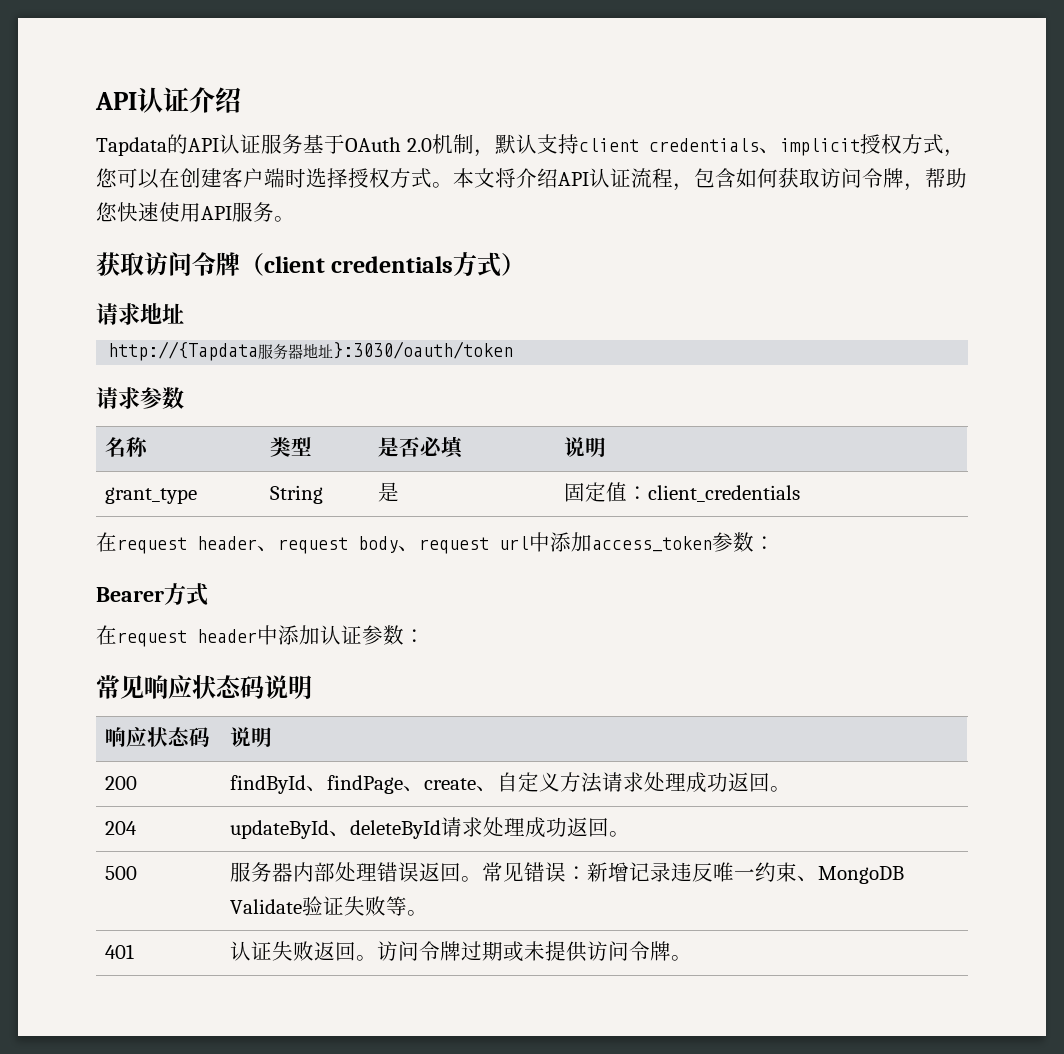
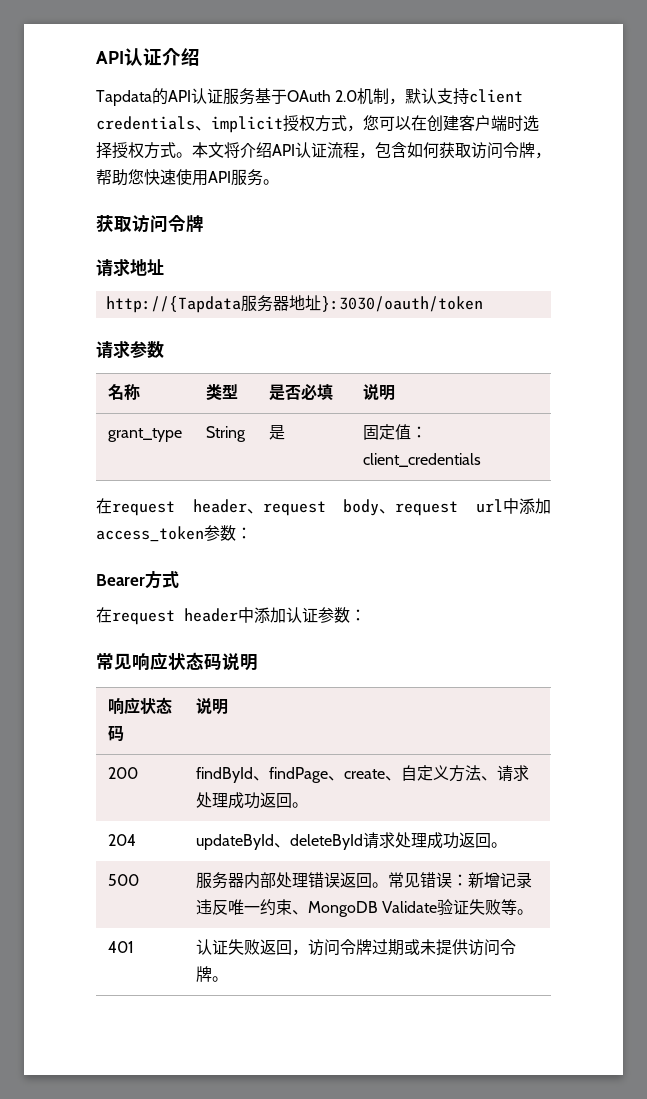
  本文将介绍API认证流程，包含如何获取访问令牌，帮助您快速使用API服务。
- 获取访问令牌（client credentials方式）
+ 获取访问令牌
- 200 | findById、findPage、create、自定义方法请求处理成功返回。
+ 200 | findById、findPage、create、自定义方法、请求处理成功返回。
- 401 | 认证失败返回。访问令牌过期或未提供访问令牌。
+ 401 | 认证失败返回，访问令牌过期或未提供访问令牌。

